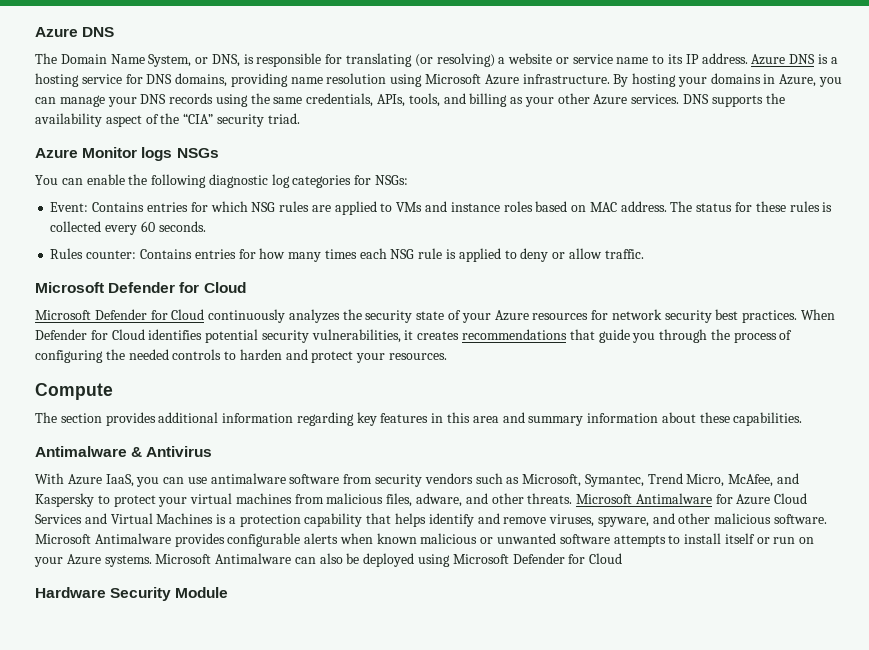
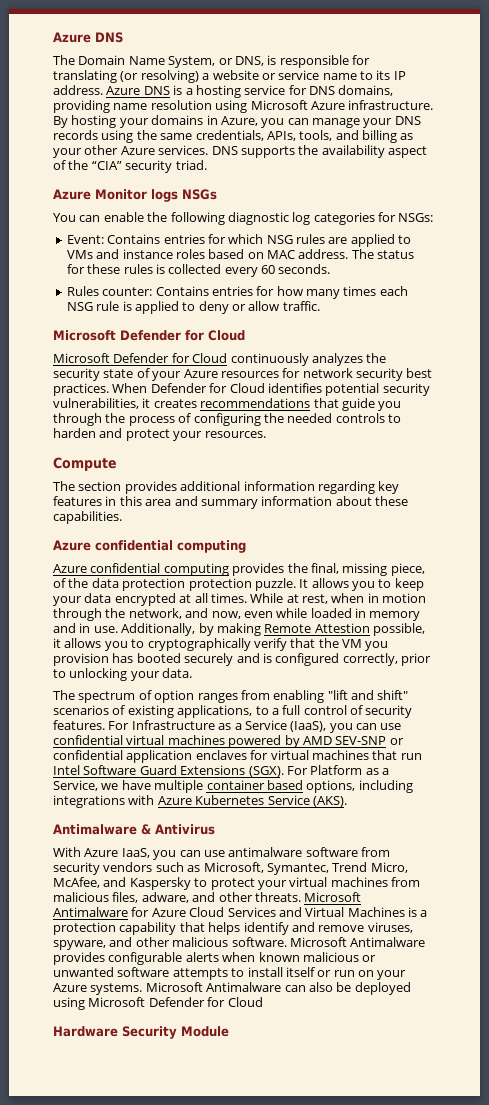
  The section provides additional information regarding key features in this area and summary information about these capabilities.
+ Azure confidential computing
+ Azure confidential computing provides the final, missing piece, of the data protection protection puzzle. It allows you to keep your data encrypted at all times. While at rest, when in motion through the network, and now, even while loaded in memory and in use. Additionally, by making Remote Attestion possible, it allows you to cryptographically verify that the VM you provision has booted securely and is configured correctly, prior to unlocking your data.
+ The spectrum of option ranges from enabling "lift and shift" scenarios of existing applications, to a full control of security features. For Infrastructure as a Service (IaaS), you can use confidential virtual machines powered by AMD SEV-SNP or confidential application enclaves for virtual machines that run Intel Software Guard Extensions (SGX). For Platform as a Service, we have multiple container based options, including integrations with Azure Kubernetes Service (AKS).

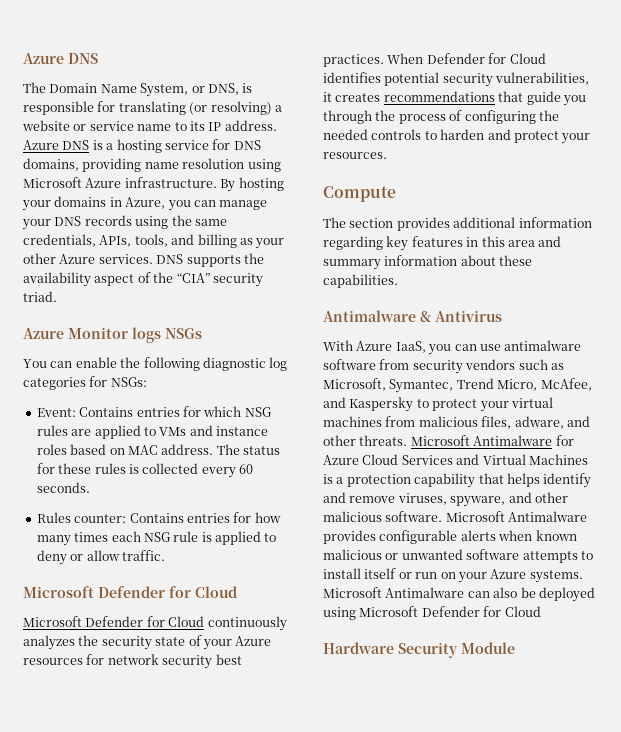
  The section provides additional information regarding key features in this area and summary information about these capabilities.
- Azure confidential computing
- Azure confidential computing provides the final, missing piece, of the data protection protection puzzle. It allows you to keep your data encrypted at all times. While at rest, when in motion through the network, and now, even while loaded in memory and in use. Additionally, by making Remote Attestion possible, it allows you to cryptographically verify that the VM you provision has booted securely and is configured correctly, prior to unlocking your data.
- The spectrum of option ranges from enabling "lift and shift" scenarios of existing applications, to a full control of security features. For Infrastructure as a Service (IaaS), you can use confidential virtual machines powered by AMD SEV-SNP or confidential application enclaves for virtual machines that run Intel Software Guard Extensions (SGX). For Platform as a Service, we have multiple container based options, including integrations with Azure Kubernetes Service (AKS).

